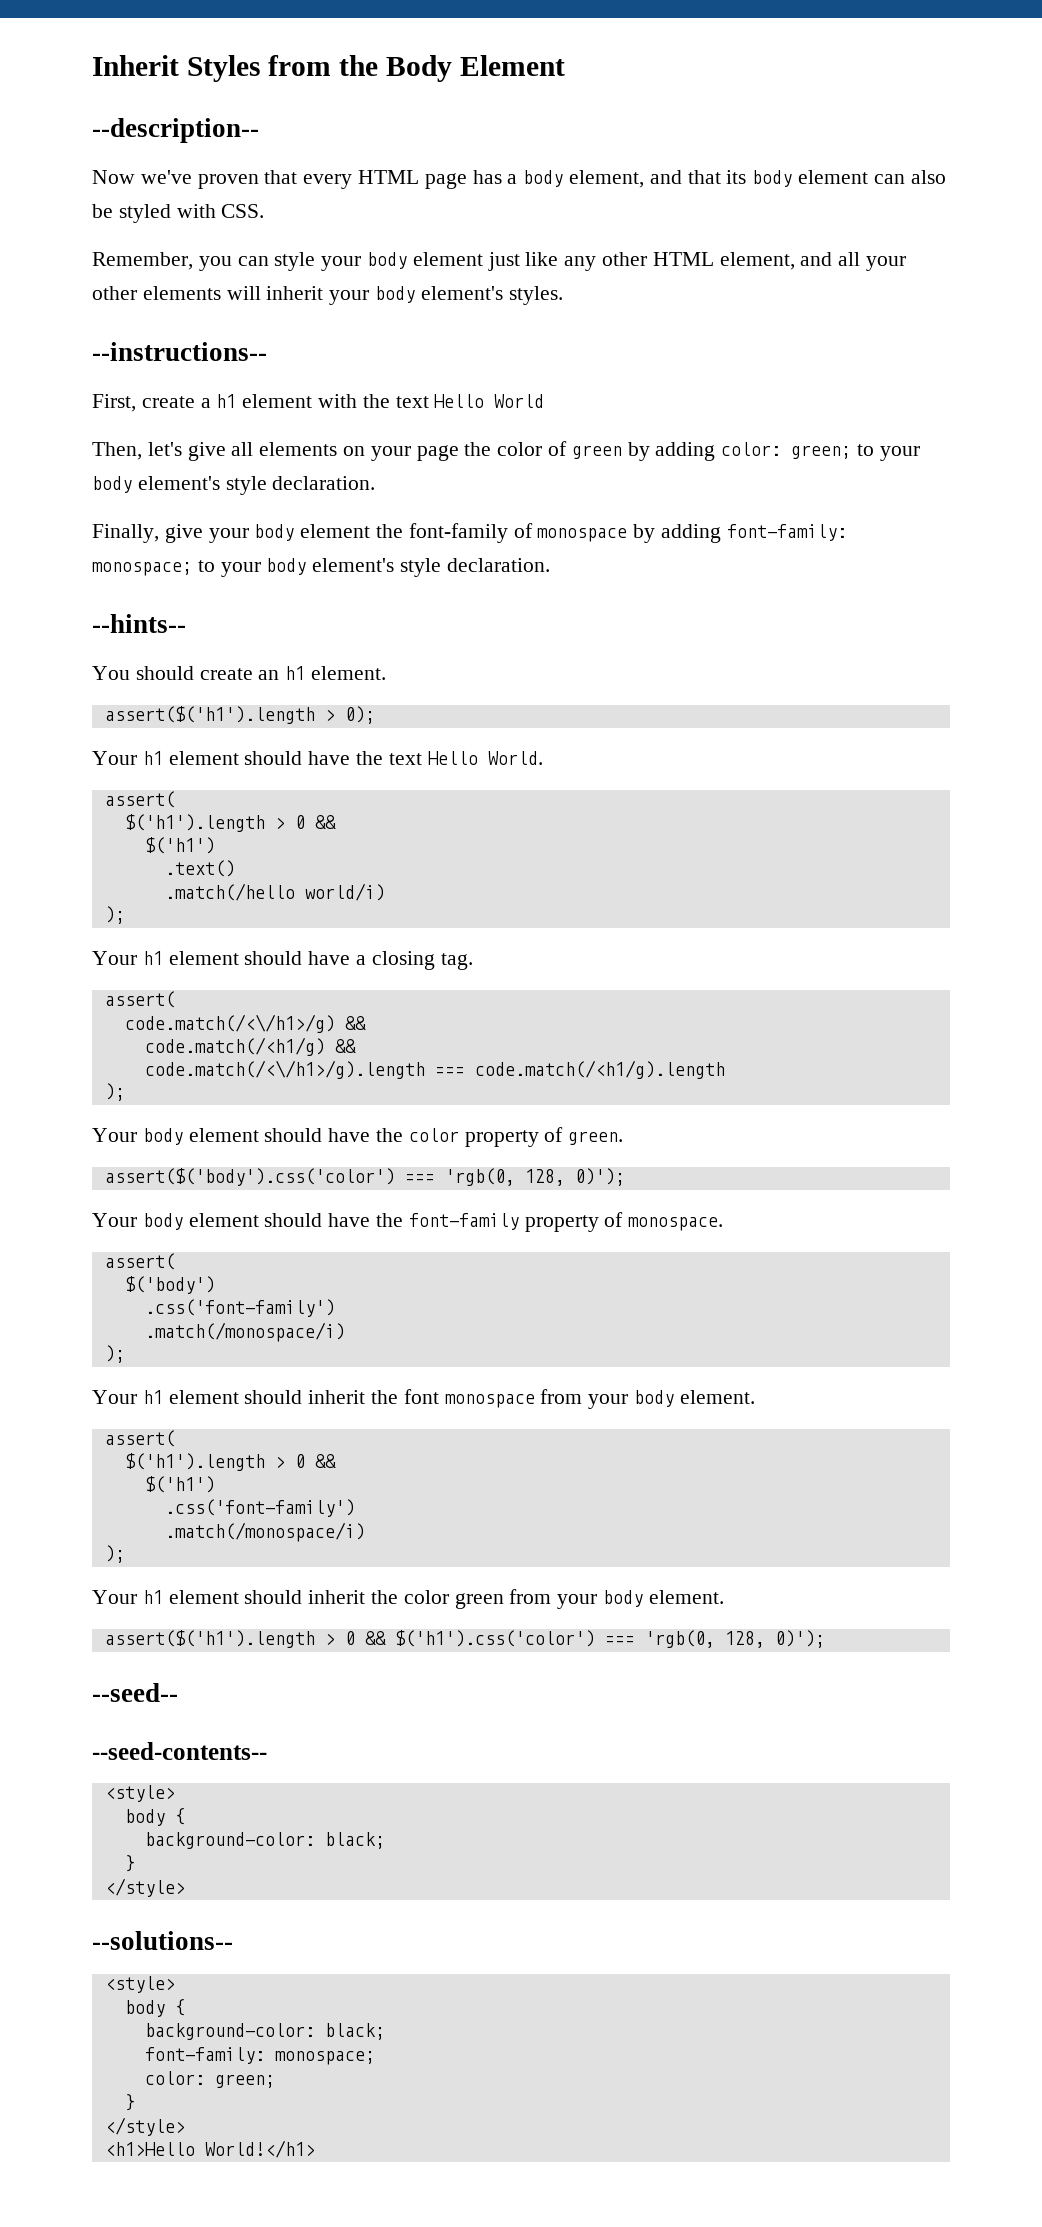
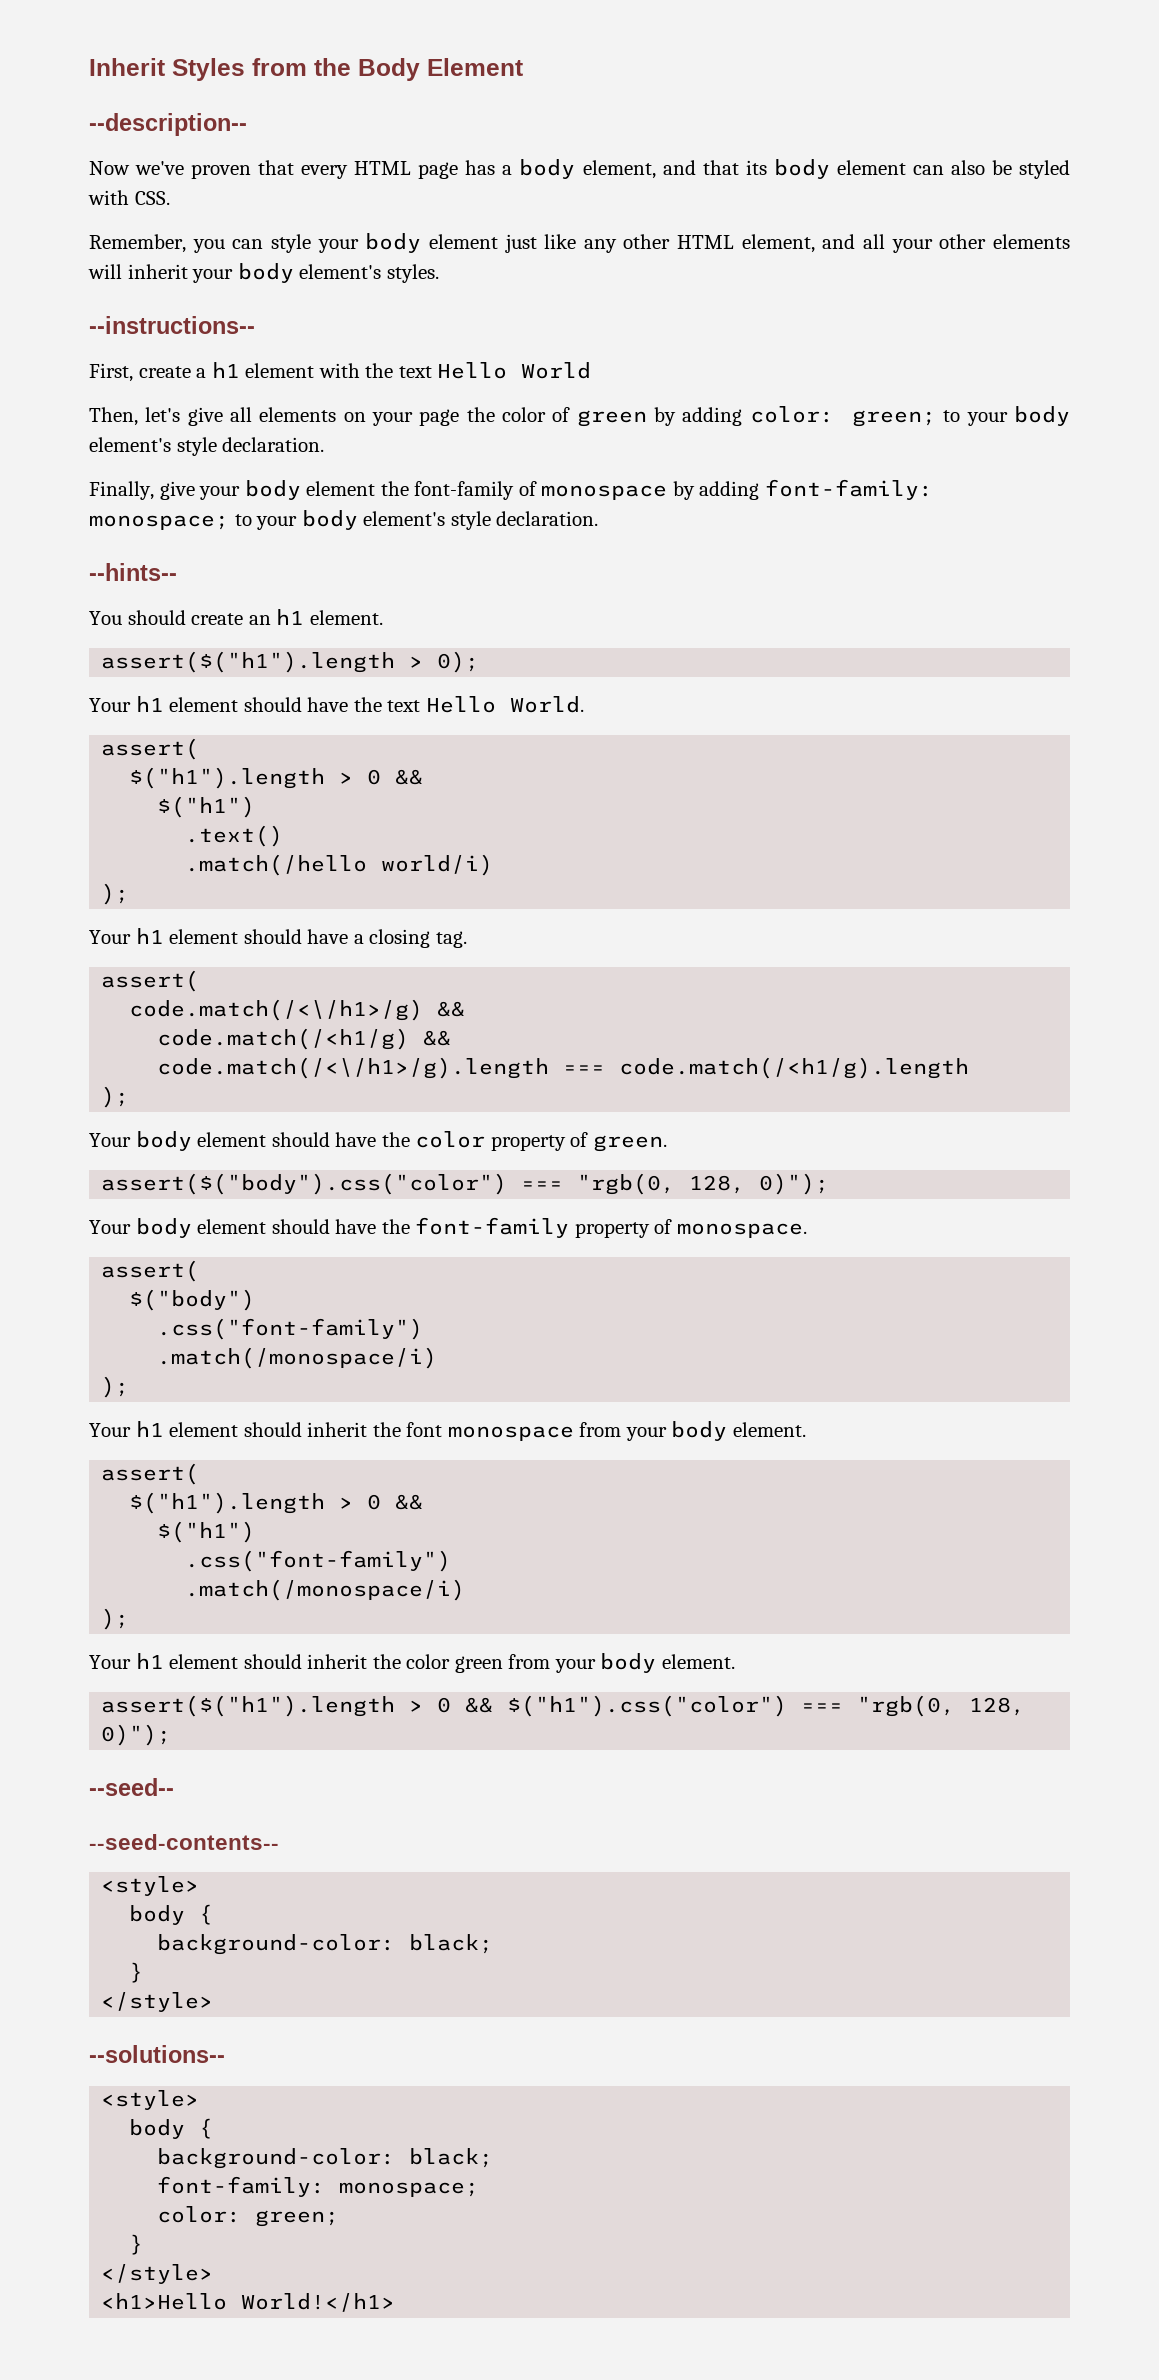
- assert($('h1').length > 0);
+ assert($("h1").length > 0);
  Your h1 element should have the text Hello World.
  assert(
- $('h1').length > 0 &&
- $('h1')
+ $("h1").length > 0 &&
+ $("h1")
- assert($('body').css('color') === 'rgb(0, 128, 0)');
+ assert($("body").css("color") === "rgb(0, 128, 0)");
- $('body')
- .css('font-family')
+ $("body")
+ .css("font-family")
  Your h1 element should inherit the font monospace from your body element.
  assert(
- $('h1').length > 0 &&
- $('h1')
- .css('font-family')
+ $("h1").length > 0 &&
+ $("h1")
+ .css("font-family")
- assert($('h1').length > 0 && $('h1').css('color') === 'rgb(0, 128, 0)');
+ assert($("h1").length > 0 && $("h1").css("color") === "rgb(0, 128, 0)");

